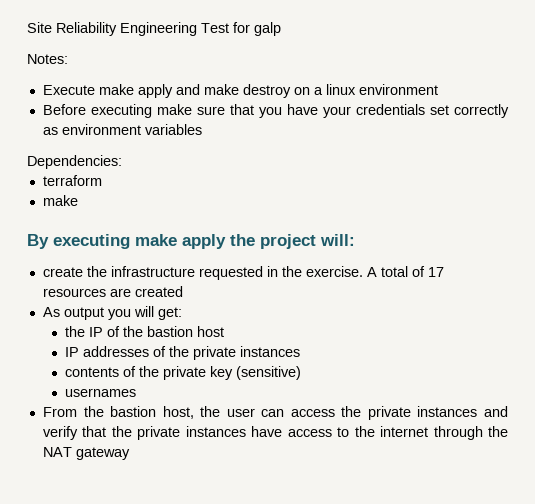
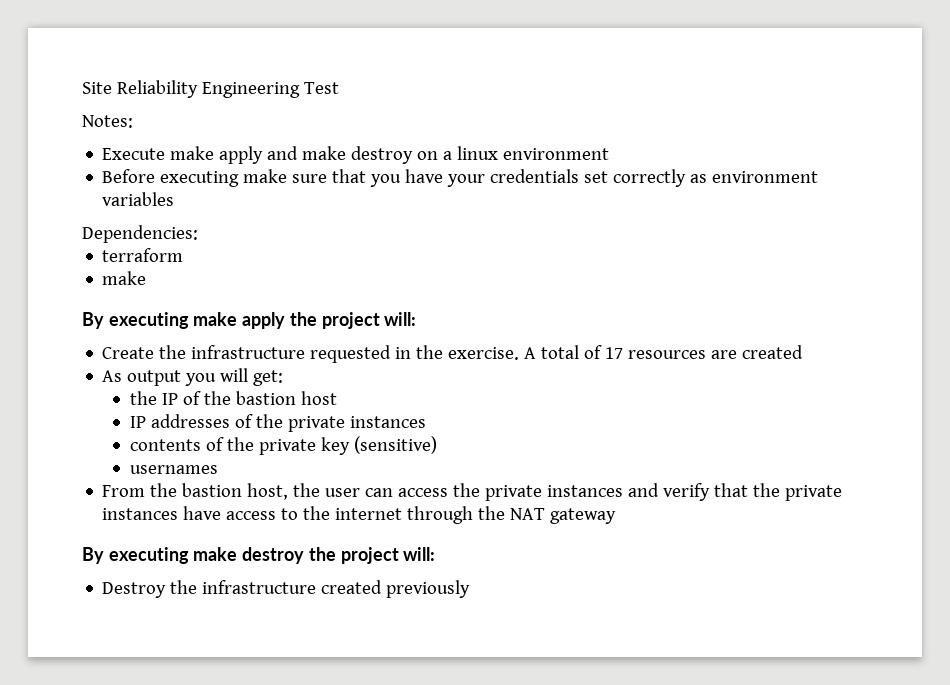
- Site Reliability Engineering Test for galp
+ Site Reliability Engineering Test
- create the infrastructure requested in the exercise.
+ Create the infrastructure requested in the exercise.
+ By executing make destroy the project will:
+ Destroy the infrastructure created previously

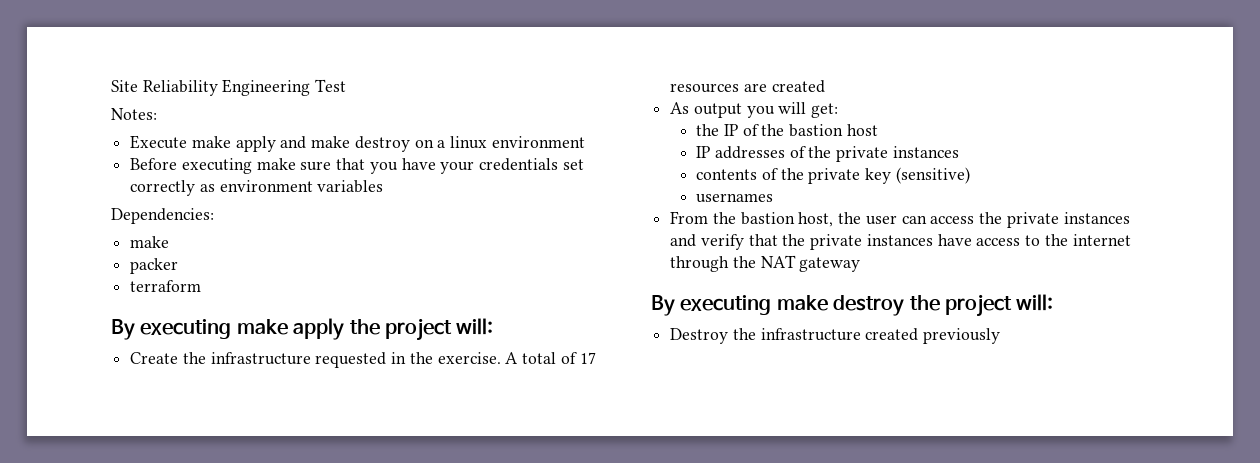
  Dependencies:
+ make
+ packer
  terraform
- make

